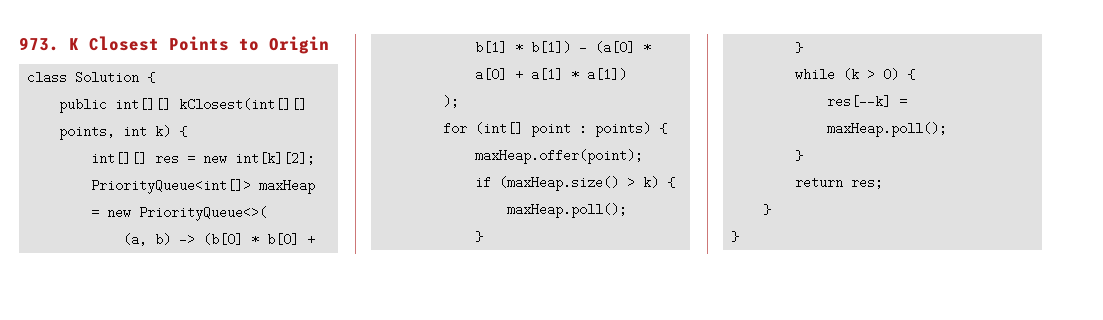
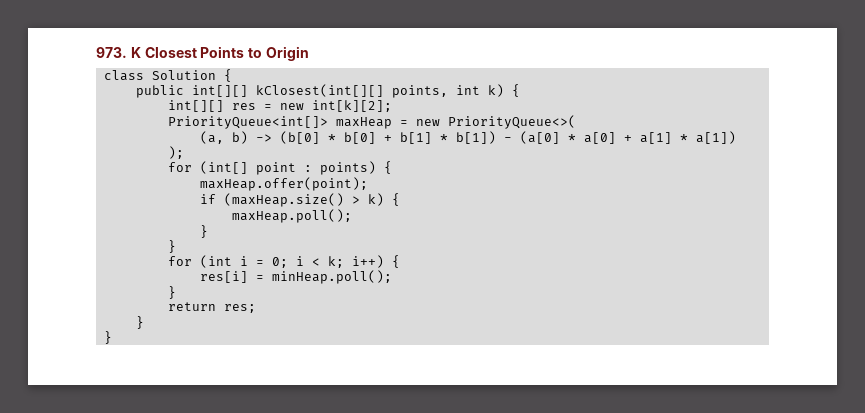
- while (k > 0) {
- res[--k] = maxHeap.poll();
+ for (int i = 0; i < k; i++) {
+ res[i] = minHeap.poll();

